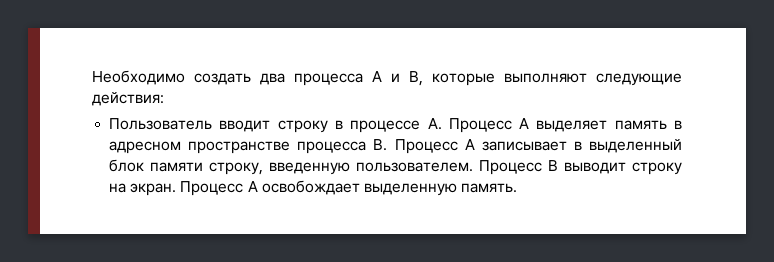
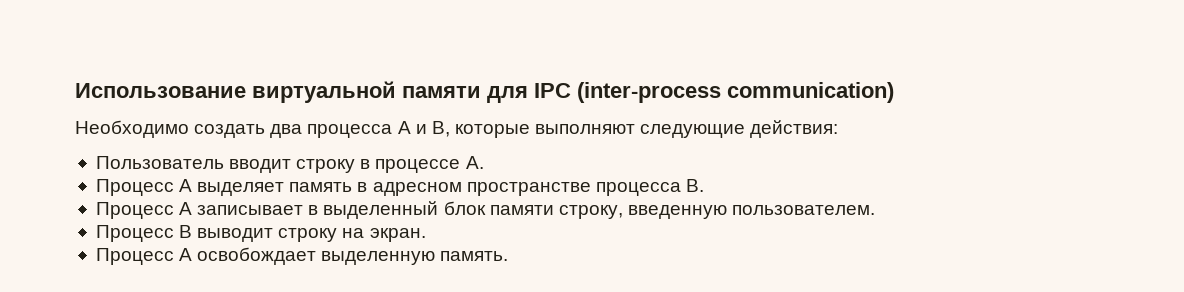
+ Использование виртуальной памяти для IPC (inter-process communication)
- Пользователь вводит строку в процессе А. Процесс A выделяет память в адресном пространстве процесса B. Процесс А записывает в выделенный блок памяти строку, введенную пользователем. Процесс B выводит строку на экран. Процесс А освобождает выделенную память.
+ Пользователь вводит строку в процессе А.
+ Процесс A выделяет память в адресном пространстве процесса B.
+ Процесс А записывает в выделенный блок памяти строку, введенную пользователем.
+ Процесс B выводит строку на экран.
+ Процесс А освобождает выделенную память.

